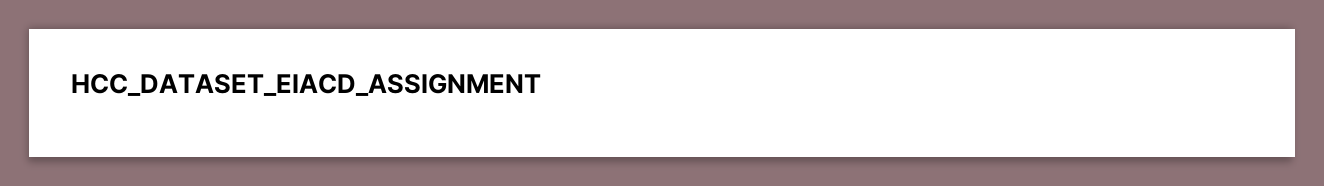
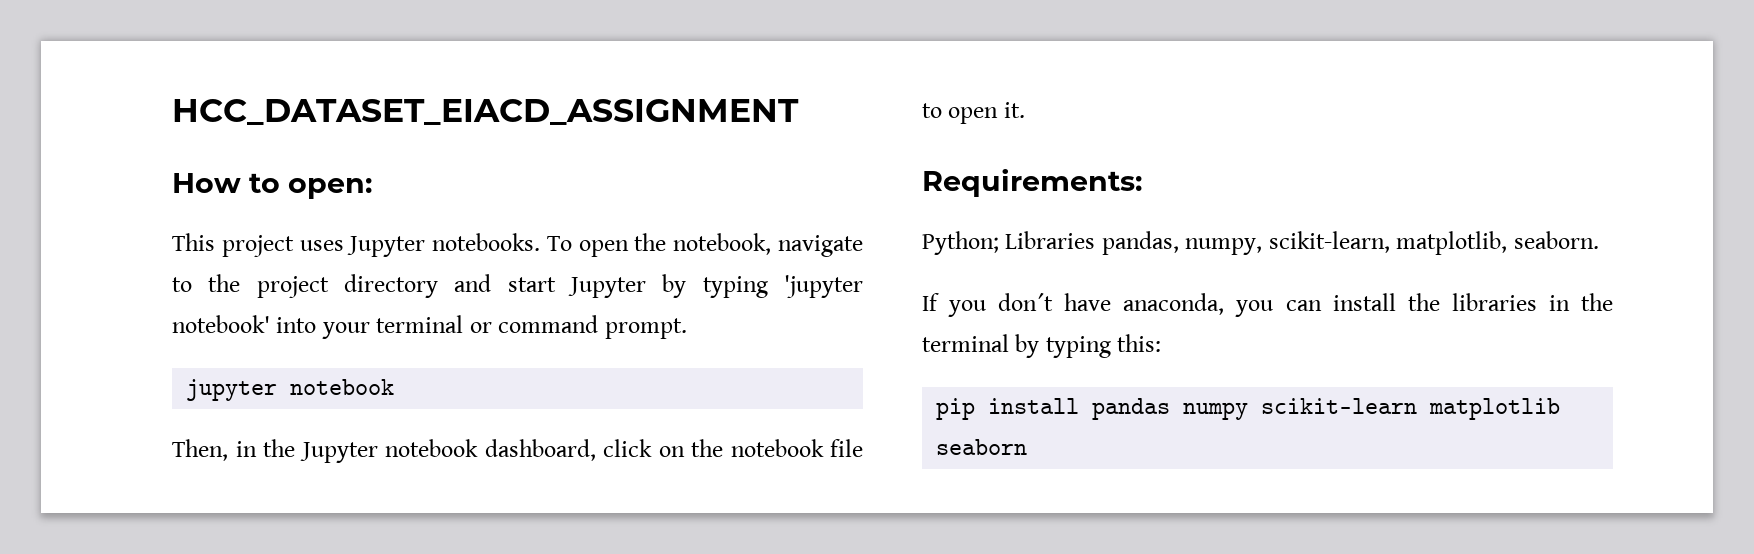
+ How to open:
+ This project uses Jupyter notebooks. To open the notebook, navigate to the project directory and start Jupyter by typing 'jupyter notebook' into your terminal or command prompt.
+ jupyter notebook
+ Then, in the Jupyter notebook dashboard, click on the notebook file to open it.
+ Requirements:
+ Python; Libraries pandas, numpy, scikit-learn, matplotlib, seaborn.
+ If you don´t have anaconda, you can install the libraries in the terminal by typing this:
+ pip install pandas numpy scikit-learn matplotlib seaborn

